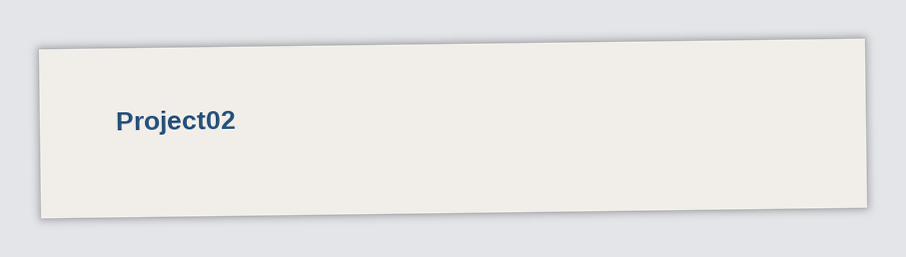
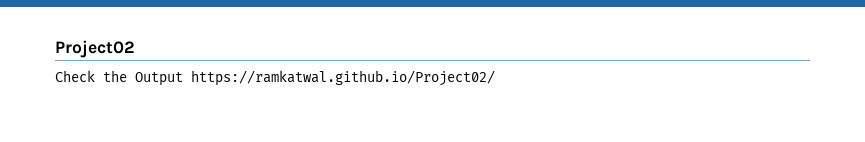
+ Check the Output https://ramkatwal.github.io/Project02/

